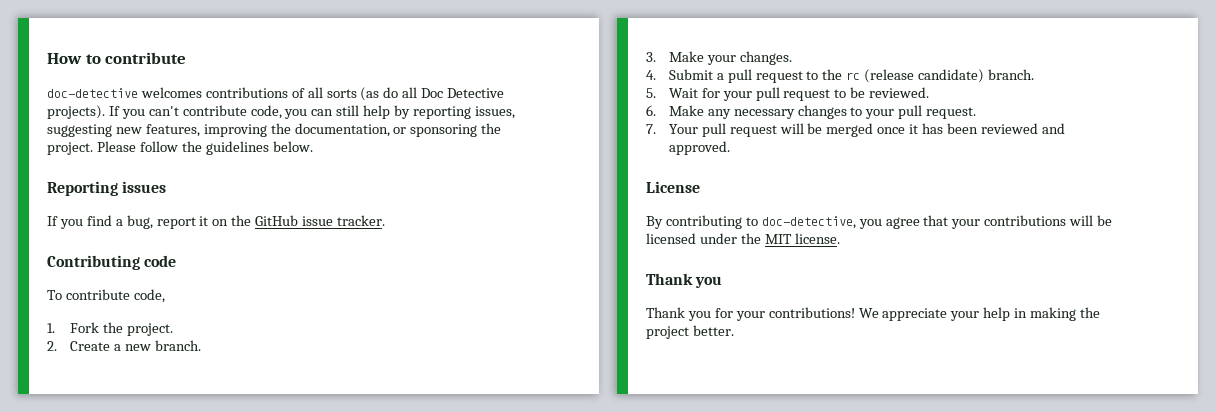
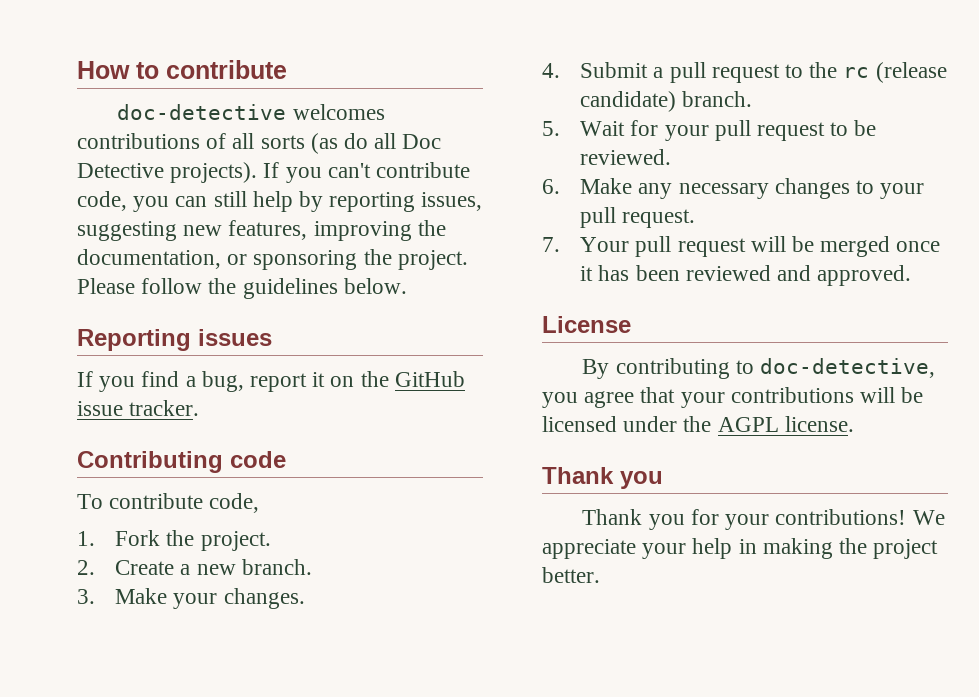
- By contributing to doc-detective, you agree that your contributions will be licensed under the MIT license.
+ By contributing to doc-detective, you agree that your contributions will be licensed under the AGPL license.

